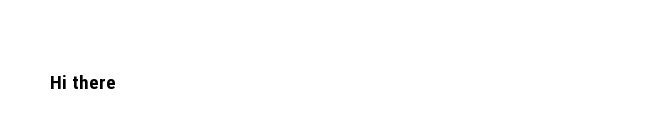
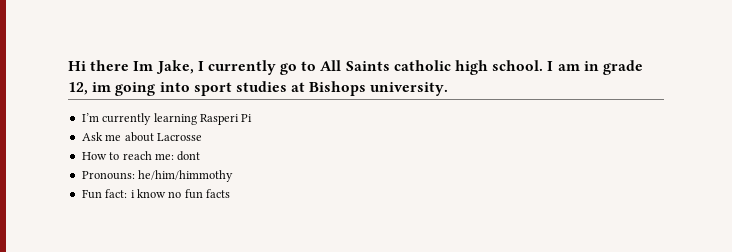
- Hi there
+ Hi there Im Jake, I currently go to All Saints catholic high school. I am in grade 12, im going into sport studies at Bishops university.
+ I’m currently learning Rasperi Pi
+ Ask me about Lacrosse
+ How to reach me: dont
+ Pronouns: he/him/himmothy
+ Fun fact: i know no fun facts

